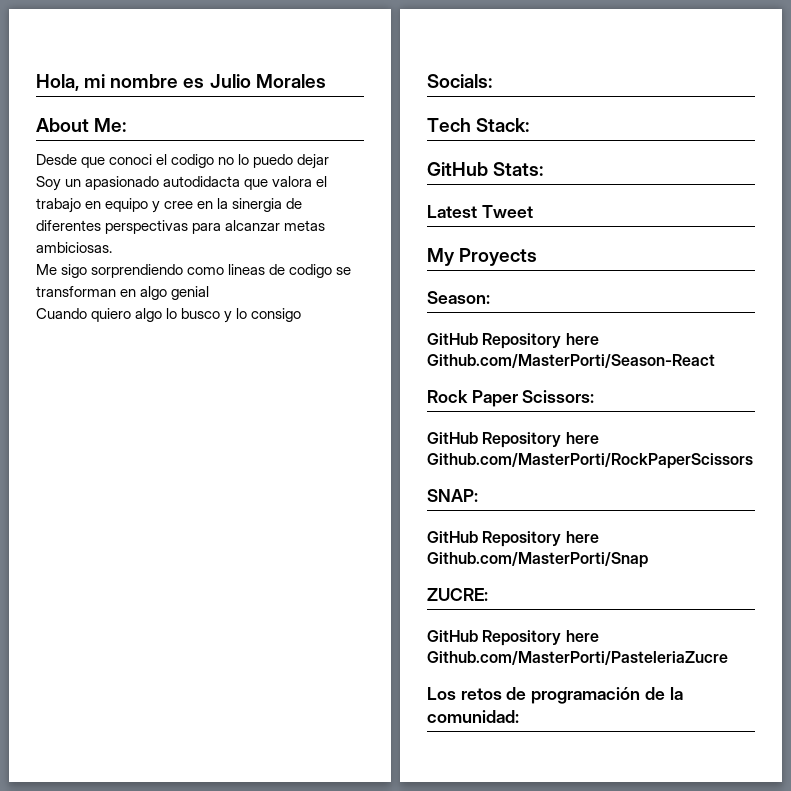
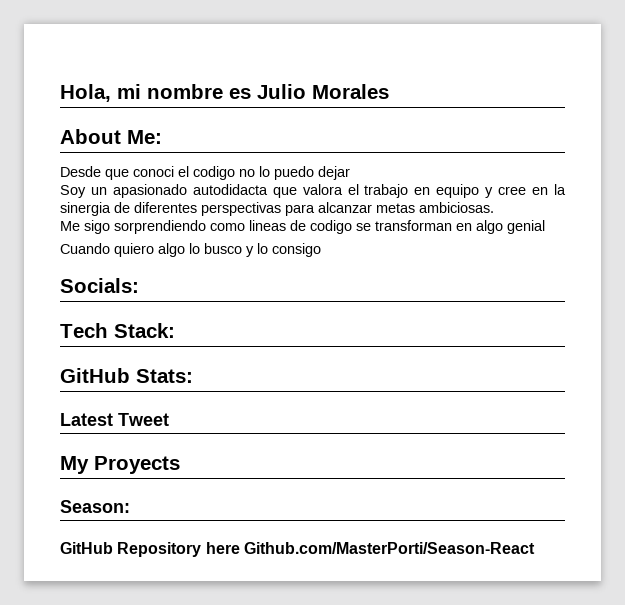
- Rock Paper Scissors:
- GitHub Repository here Github.com/MasterPorti/RockPaperScissors
- SNAP:
- GitHub Repository here Github.com/MasterPorti/Snap
- ZUCRE:
- GitHub Repository here Github.com/MasterPorti/PasteleriaZucre
- Los retos de programación de la comunidad:

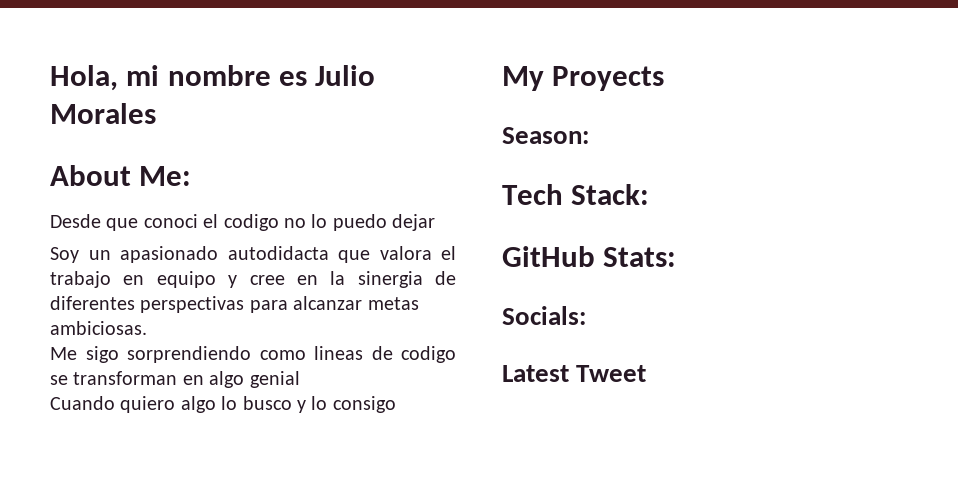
- Socials:
+ My Proyects
+ Season:
+ Socials:
- My Proyects
- Season:
- GitHub Repository here Github.com/MasterPorti/Season-React

